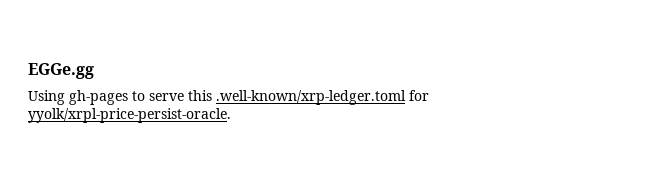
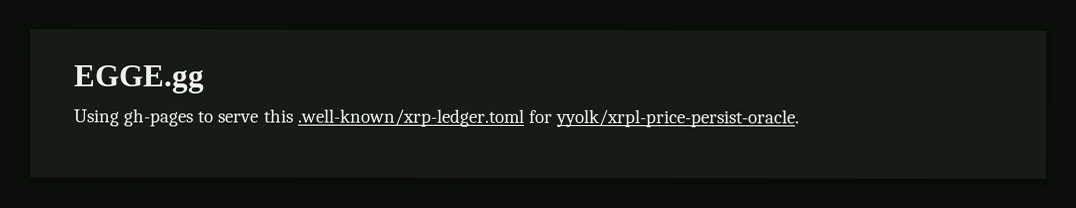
- EGGe.gg
+ EGGE.gg

